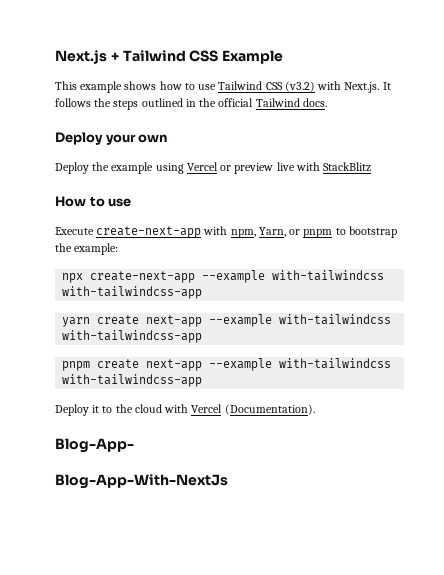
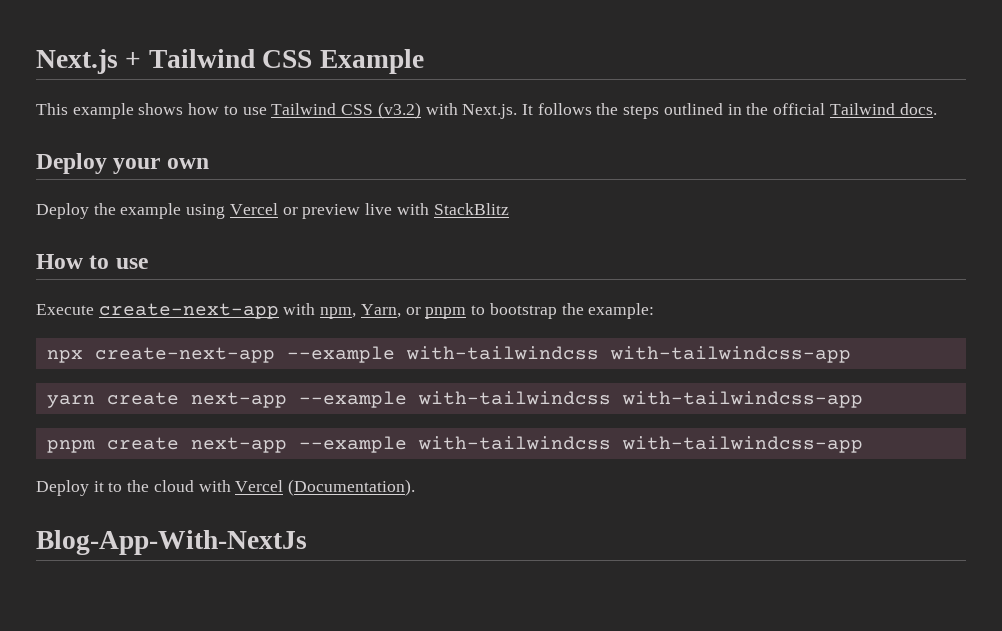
- Blog-App-

